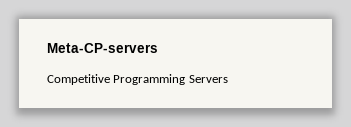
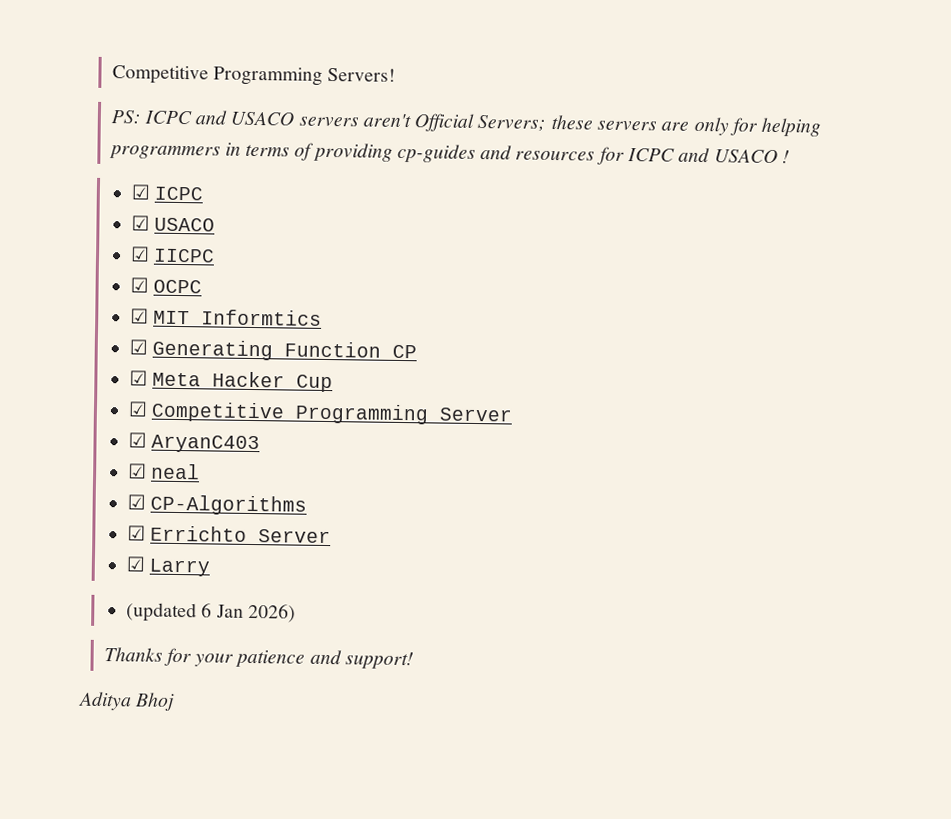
- Meta-CP-servers
- Competitive Programming Servers
+ Competitive Programming Servers!
+ PS: ICPC and USACO servers aren't Official Servers; these servers are only for helping programmers in terms of providing cp-guides and resources for ICPC and USACO !
+ ☑ ICPC
+ ☑ USACO
+ ☑ IICPC
+ ☑ OCPC
+ ☑ MIT Informtics
+ ☑ Generating Function CP
+ ☑ Meta Hacker Cup
+ ☑ Competitive Programming Server
+ ☑ AryanC403
+ ☑ neal
+ ☑ CP-Algorithms
+ ☑ Errichto Server
+ ☑ Larry
+ (updated 6 Jan 2026)
+ Thanks for your patience and support!
+ Aditya Bhoj

